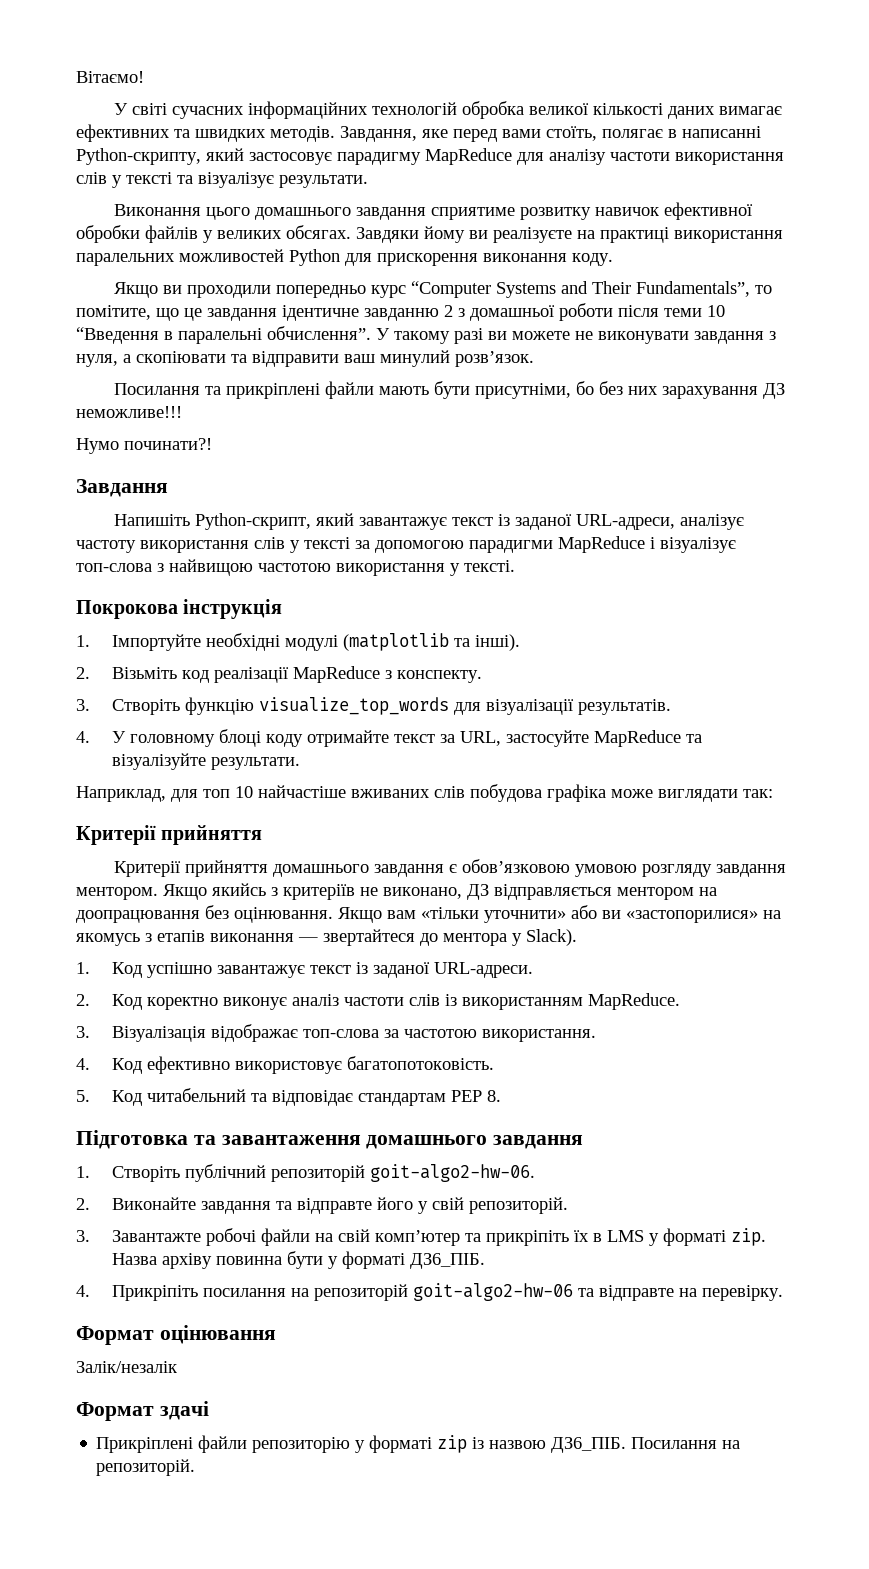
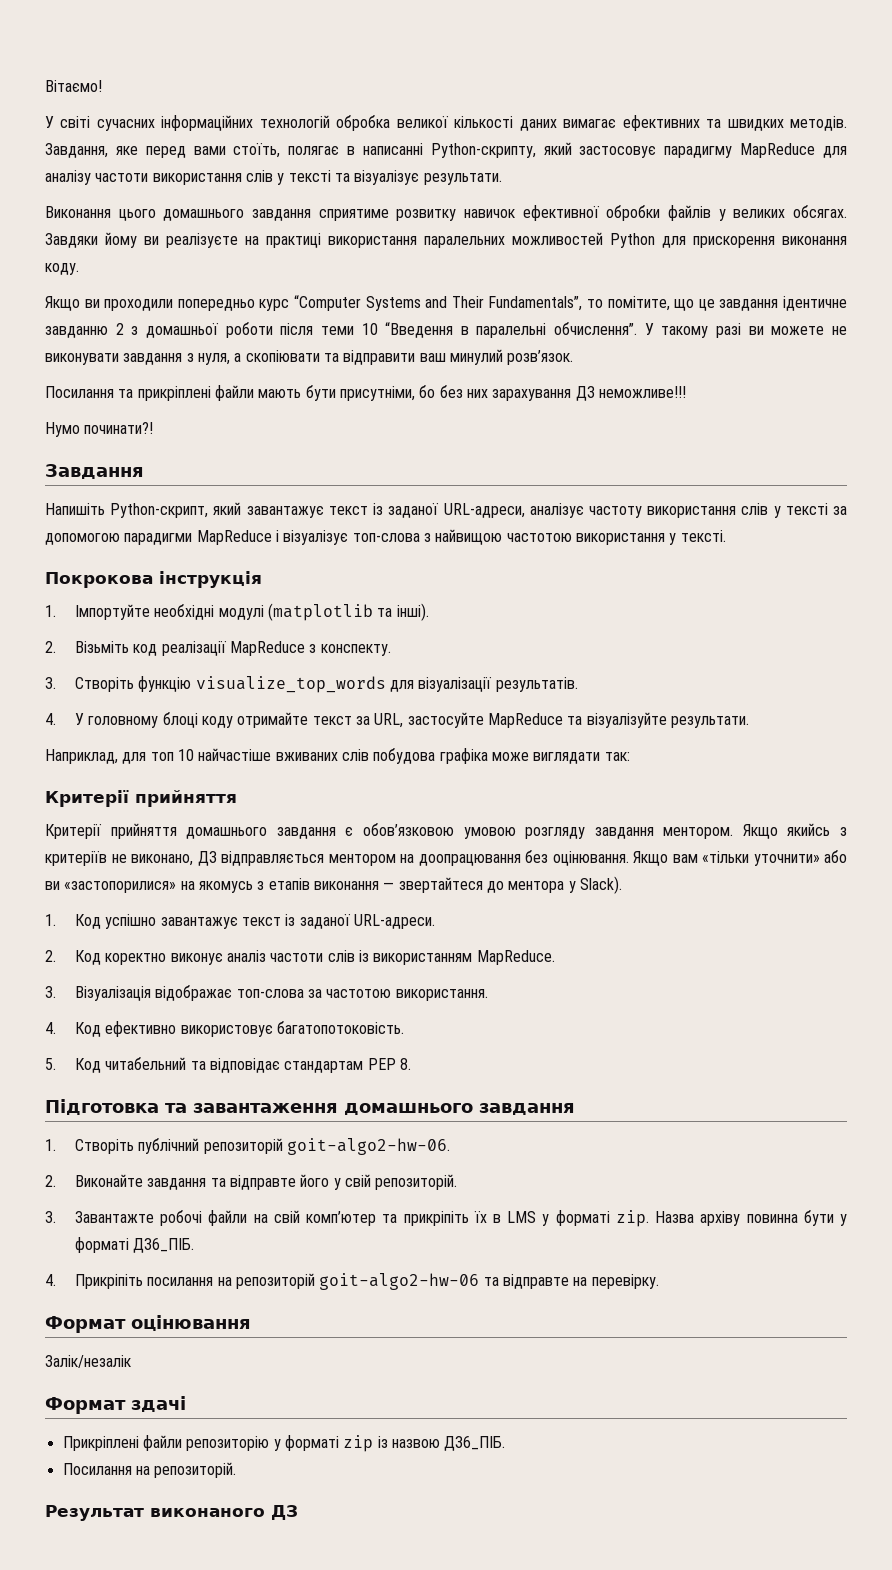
- Прикріплені файли репозиторію у форматі zip із назвою ДЗ6_ПІБ. Посилання на репозиторій.
+ Прикріплені файли репозиторію у форматі zip із назвою ДЗ6_ПІБ.
+ Посилання на репозиторій.
+ Результат виконаного ДЗ

